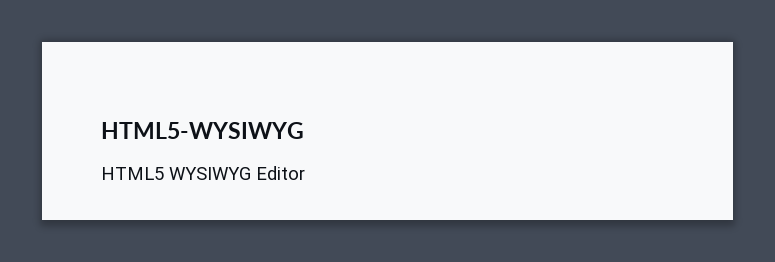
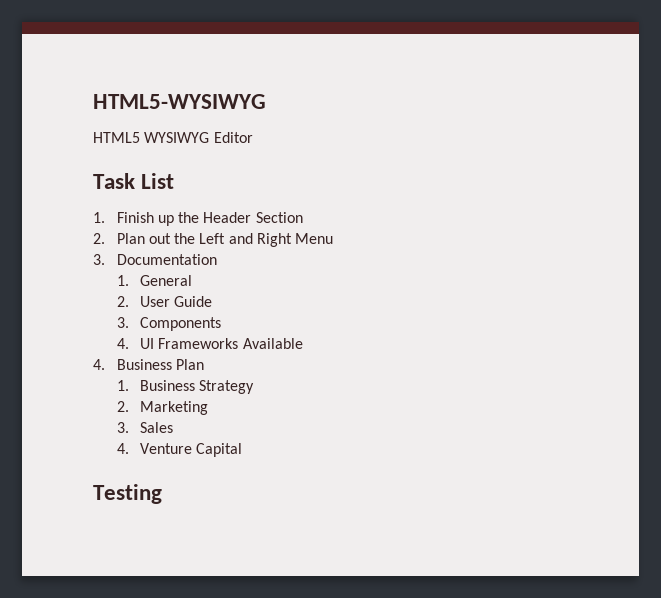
+ Task List
+ 1. Finish up the Header Section
+ 2. Plan out the Left and Right Menu
+ 3. Documentation
+ 1. General
+ 2. User Guide
+ 3. Components
+ 4. UI Frameworks Available
+ 4. Business Plan
+ 1. Business Strategy
+ 2. Marketing
+ 3. Sales
+ 4. Venture Capital
+ Testing

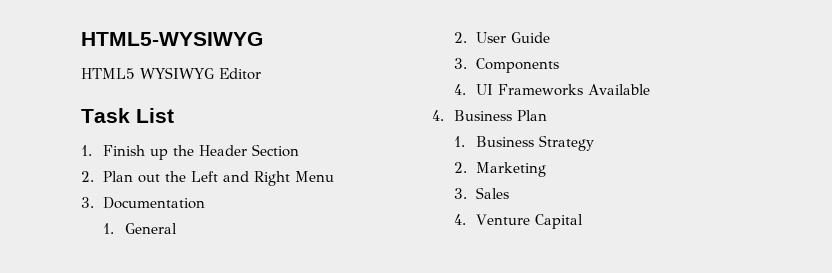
- Testing

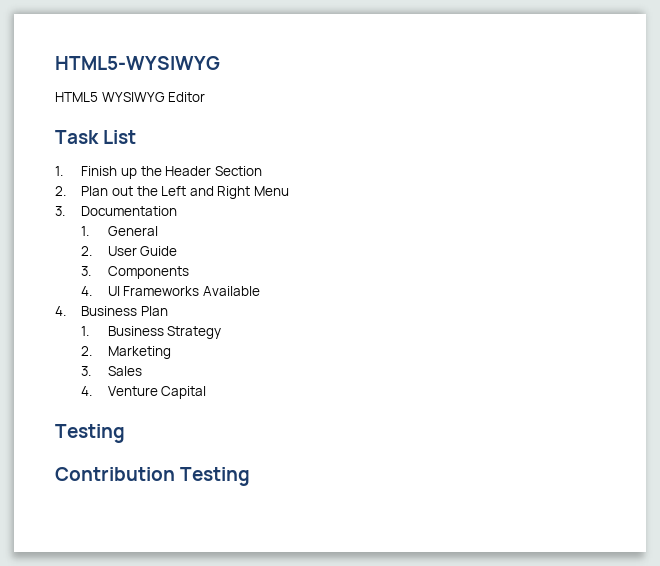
  4. Venture Capital
+ Testing
+ Contribution Testing

